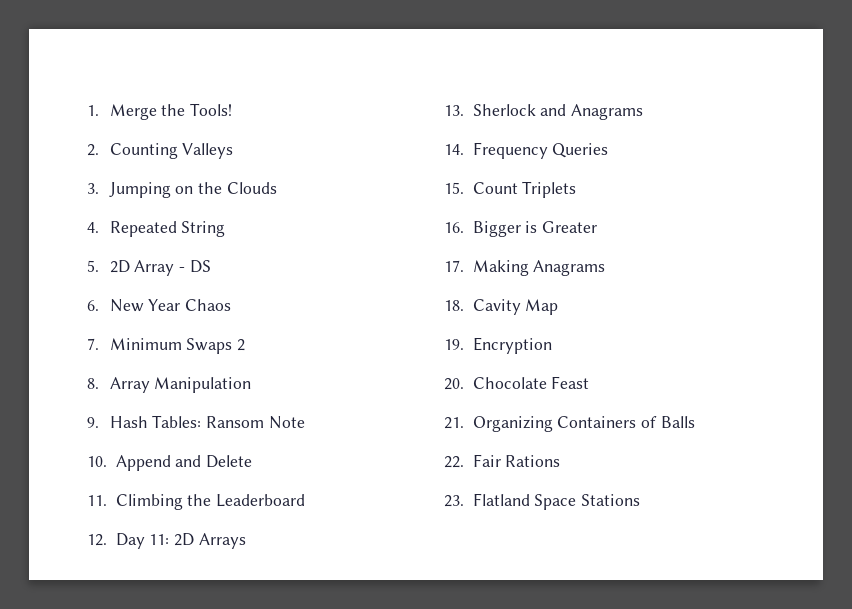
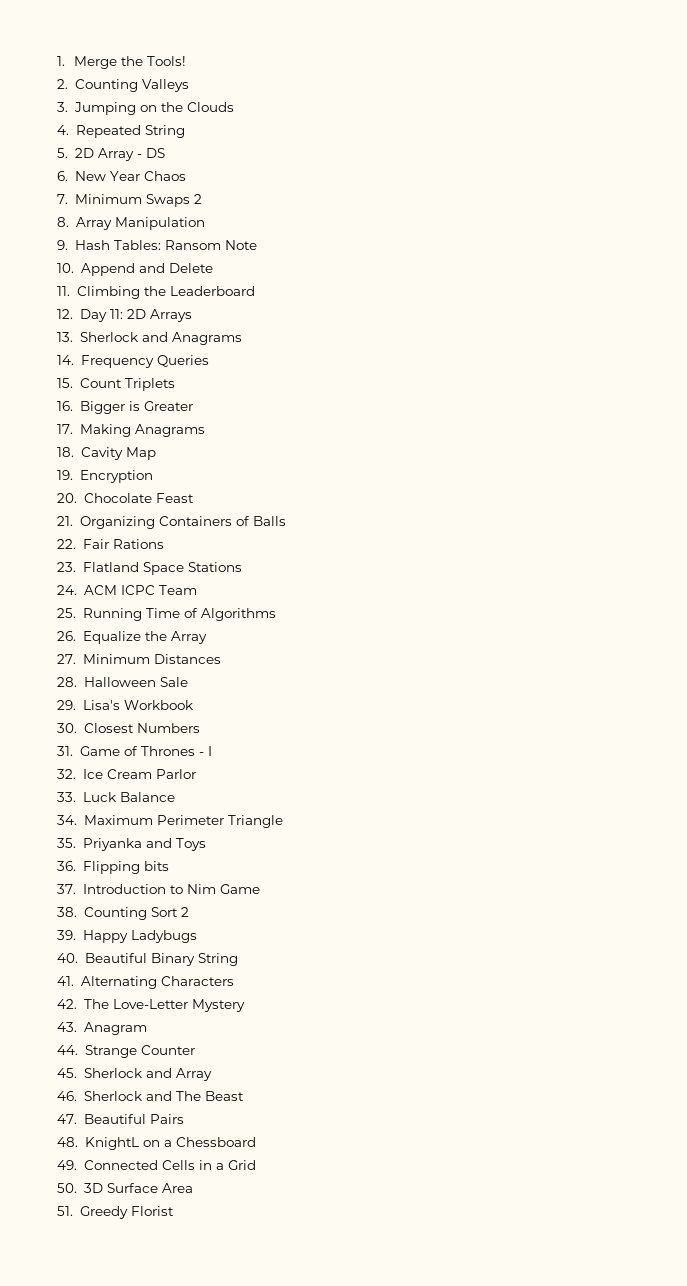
+ 24. ACM ICPC Team
+ 25. Running Time of Algorithms
+ 26. Equalize the Array
+ 27. Minimum Distances
+ 28. Halloween Sale
+ 29. Lisa's Workbook
+ 30. Closest Numbers
+ 31. Game of Thrones - I
+ 32. Ice Cream Parlor
+ 33. Luck Balance
+ 34. Maximum Perimeter Triangle
+ 35. Priyanka and Toys
+ 36. Flipping bits
+ 37. Introduction to Nim Game
+ 38. Counting Sort 2
+ 39. Happy Ladybugs
+ 40. Beautiful Binary String
+ 41. Alternating Characters
+ 42. The Love-Letter Mystery
+ 43. Anagram
+ 44. Strange Counter
+ 45. Sherlock and Array
+ 46. Sherlock and The Beast
+ 47. Beautiful Pairs
+ 48. KnightL on a Chessboard
+ 49. Connected Cells in a Grid
+ 50. 3D Surface Area
+ 51. Greedy Florist

